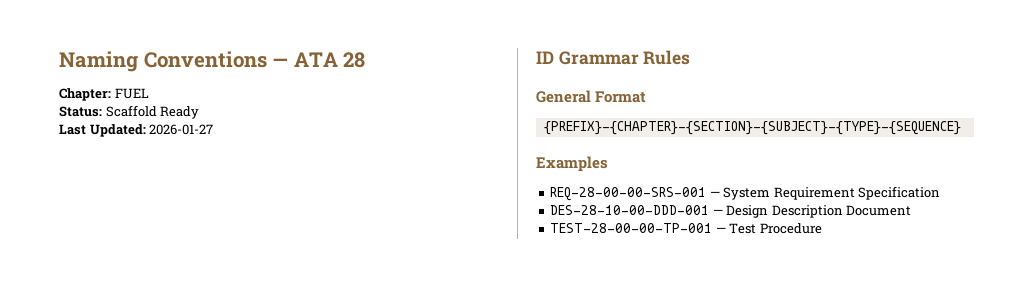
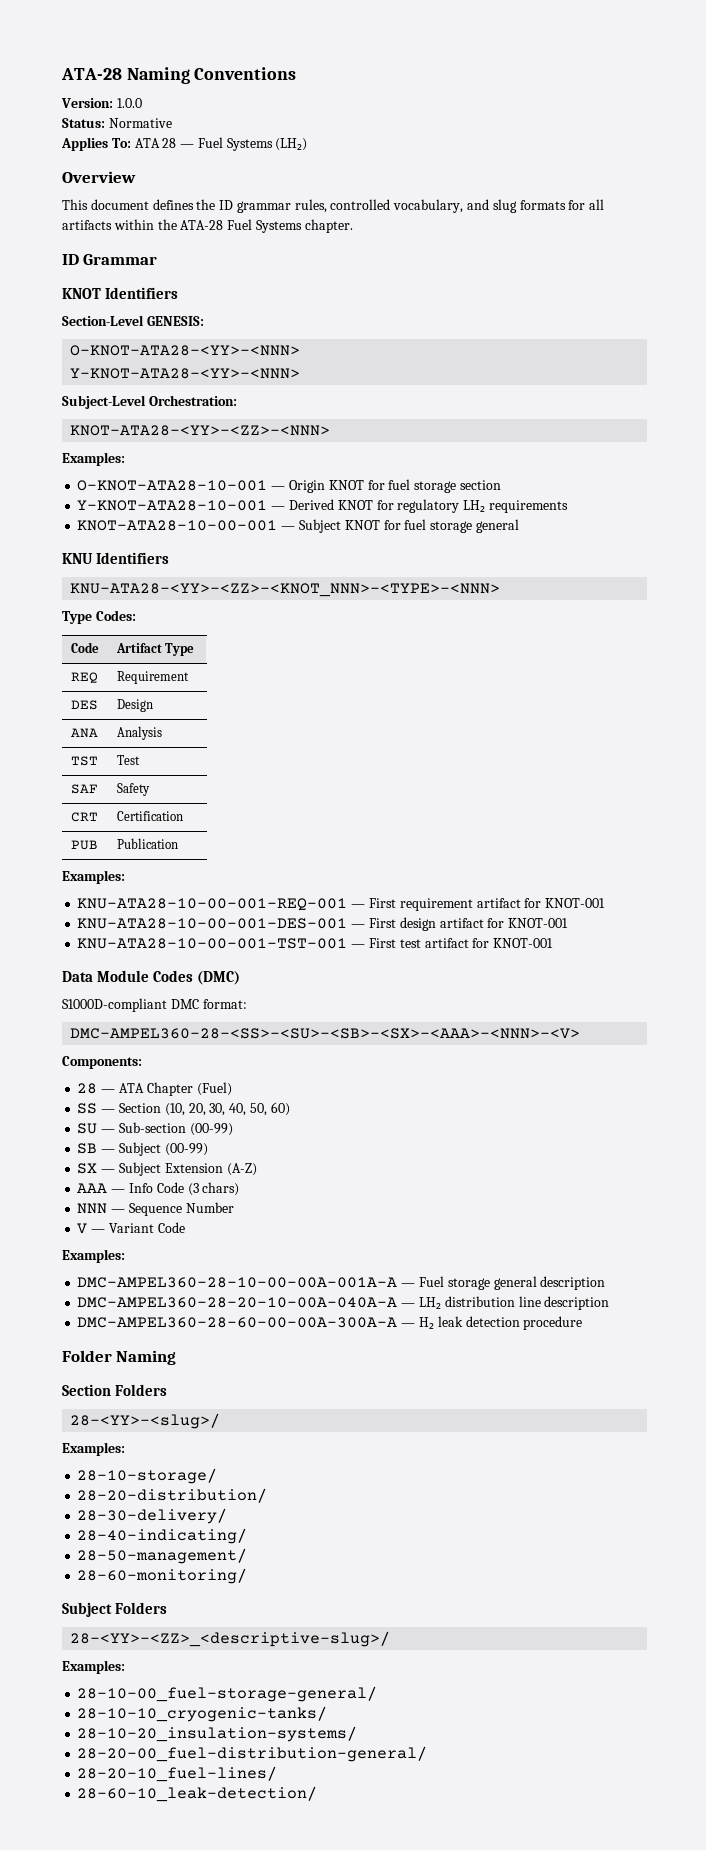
- Naming Conventions — ATA 28
- Chapter: FUEL
- Status: Scaffold Ready
- Last Updated: 2026-01-27
- ID Grammar Rules
- General Format
- {PREFIX}-{CHAPTER}-{SECTION}-{SUBJECT}-{TYPE}-{SEQUENCE}
- Examples
- REQ-28-00-00-SRS-001 — System Requirement Specification
- DES-28-10-00-DDD-001 — Design Description Document
- TEST-28-00-00-TP-001 — Test Procedure
+ ATA-28 Naming Conventions
+ Version: 1.0.0
+ Status: Normative
+ Applies To: ATA 28 — Fuel Systems (LH₂)
+ Overview
+ This document defines the ID grammar rules, controlled vocabulary, and slug formats for all artifacts within the ATA-28 Fuel Systems chapter.
+ ID Grammar
+ KNOT Identifiers
+ Section-Level GENESIS:
+ O-KNOT-ATA28-<YY>-<NNN>
+ Y-KNOT-ATA28-<YY>-<NNN>
+ Subject-Level Orchestration:
+ KNOT-ATA28-<YY>-<ZZ>-<NNN>
+ Examples:
+ O-KNOT-ATA28-10-001 — Origin KNOT for fuel storage section
+ Y-KNOT-ATA28-10-001 — Derived KNOT for regulatory LH₂ requirements
+ KNOT-ATA28-10-00-001 — Subject KNOT for fuel storage general
+ KNU Identifiers
+ KNU-ATA28-<YY>-<ZZ>-<KNOT_NNN>-<TYPE>-<NNN>
+ Type Codes:
+ Code | Artifact Type
+ REQ | Requirement
+ DES | Design
+ ANA | Analysis
+ TST | Test
+ SAF | Safety
+ CRT | Certification
+ PUB | Publication
+ Examples:
+ KNU-ATA28-10-00-001-REQ-001 — First requirement artifact for KNOT-001
+ KNU-ATA28-10-00-001-DES-001 — First design artifact for KNOT-001
+ KNU-ATA28-10-00-001-TST-001 — First test artifact for KNOT-001
+ Data Module Codes (DMC)
+ S1000D-compliant DMC format:
+ DMC-AMPEL360-28-<SS>-<SU>-<SB>-<SX>-<AAA>-<NNN>-<V>
+ Components:
+ 28 — ATA Chapter (Fuel)
+ SS — Section (10, 20, 30, 40, 50, 60)
+ SU — Sub-section (00-99)
+ SB — Subject (00-99)
+ SX — Subject Extension (A-Z)
+ AAA — Info Code (3 chars)
+ NNN — Sequence Number
+ V — Variant Code
+ Examples:
+ DMC-AMPEL360-28-10-00-00A-001A-A — Fuel storage general description
+ DMC-AMPEL360-28-20-10-00A-040A-A — LH₂ distribution line description
+ DMC-AMPEL360-28-60-00-00A-300A-A — H₂ leak detection procedure
+ Folder Naming
+ Section Folders
+ 28-<YY>-<slug>/
+ Examples:
+ 28-10-storage/
+ 28-20-distribution/
+ 28-30-delivery/
+ 28-40-indicating/
+ 28-50-management/
+ 28-60-monitoring/
+ Subject Folders
+ 28-<YY>-<ZZ>_<descriptive-slug>/
+ Examples:
+ 28-10-00_fuel-storage-general/
+ 28-10-10_cryogenic-tanks/
+ 28-10-20_insulation-systems/
+ 28-20-00_fuel-distribution-general/
+ 28-20-10_fuel-lines/
+ 28-60-10_leak-detection/

